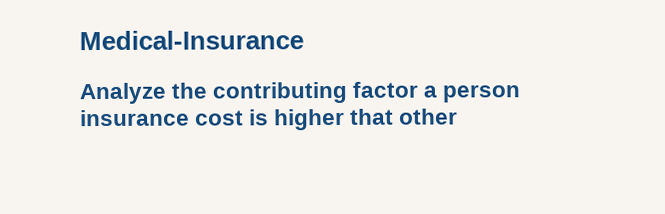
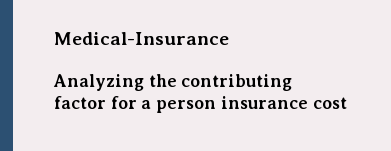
- Analyze the contributing factor a person insurance cost is higher that other
+ Analyzing the contributing factor for a person insurance cost

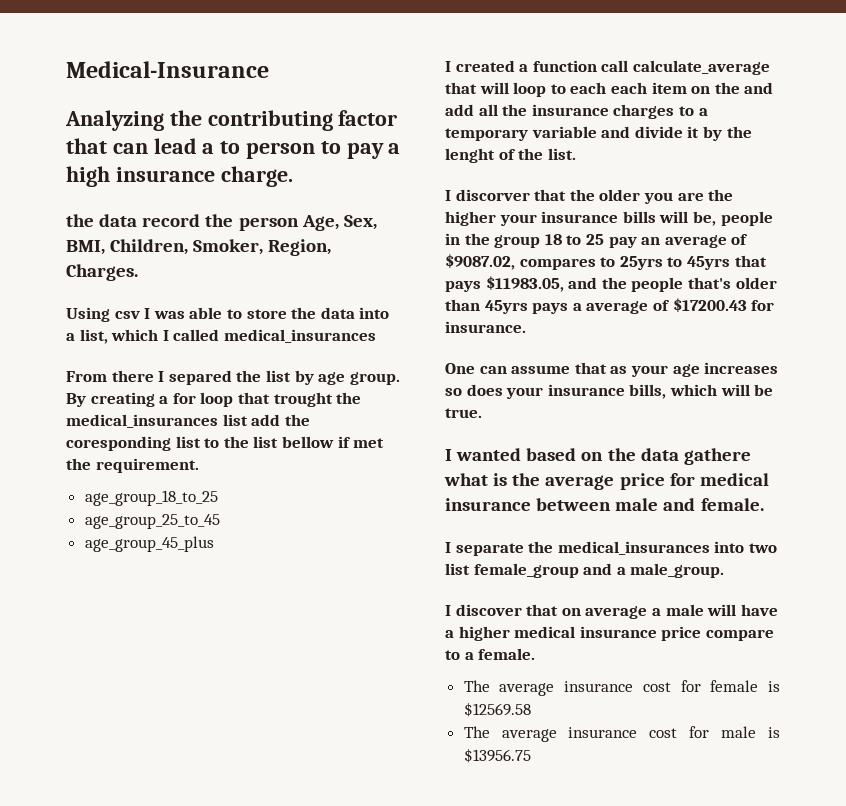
- Analyzing the contributing factor for a person insurance cost
+ Analyzing the contributing factor that can lead a to person to pay a high insurance charge.
+ the data record the person Age, Sex, BMI, Children, Smoker, Region, Charges.
+ Using csv I was able to store the data into a list, which I called medical_insurances
+ From there I separed the list by age group. By creating a for loop that trought the medical_insurances list add the coresponding list to the list bellow if met the requirement.
+ age_group_18_to_25
+ age_group_25_to_45
+ age_group_45_plus
+ I created a function call calculate_average that will loop to each each item on the and add all the insurance charges to a temporary variable and divide it by the lenght of the list.
+ I discorver that the older you are the higher your insurance bills will be, people in the group 18 to 25 pay an average of $9087.02, compares to 25yrs to 45yrs that pays $11983.05, and the people that's older than 45yrs pays a average of $17200.43 for insurance.
+ One can assume that as your age increases so does your insurance bills, which will be true.
+ I wanted based on the data gathere what is the average price for medical insurance between male and female.
+ I separate the medical_insurances into two list female_group and a male_group.
+ I discover that on average a male will have a higher medical insurance price compare to a female.
+ The average insurance cost for female is $12569.58
+ The average insurance cost for male is $13956.75

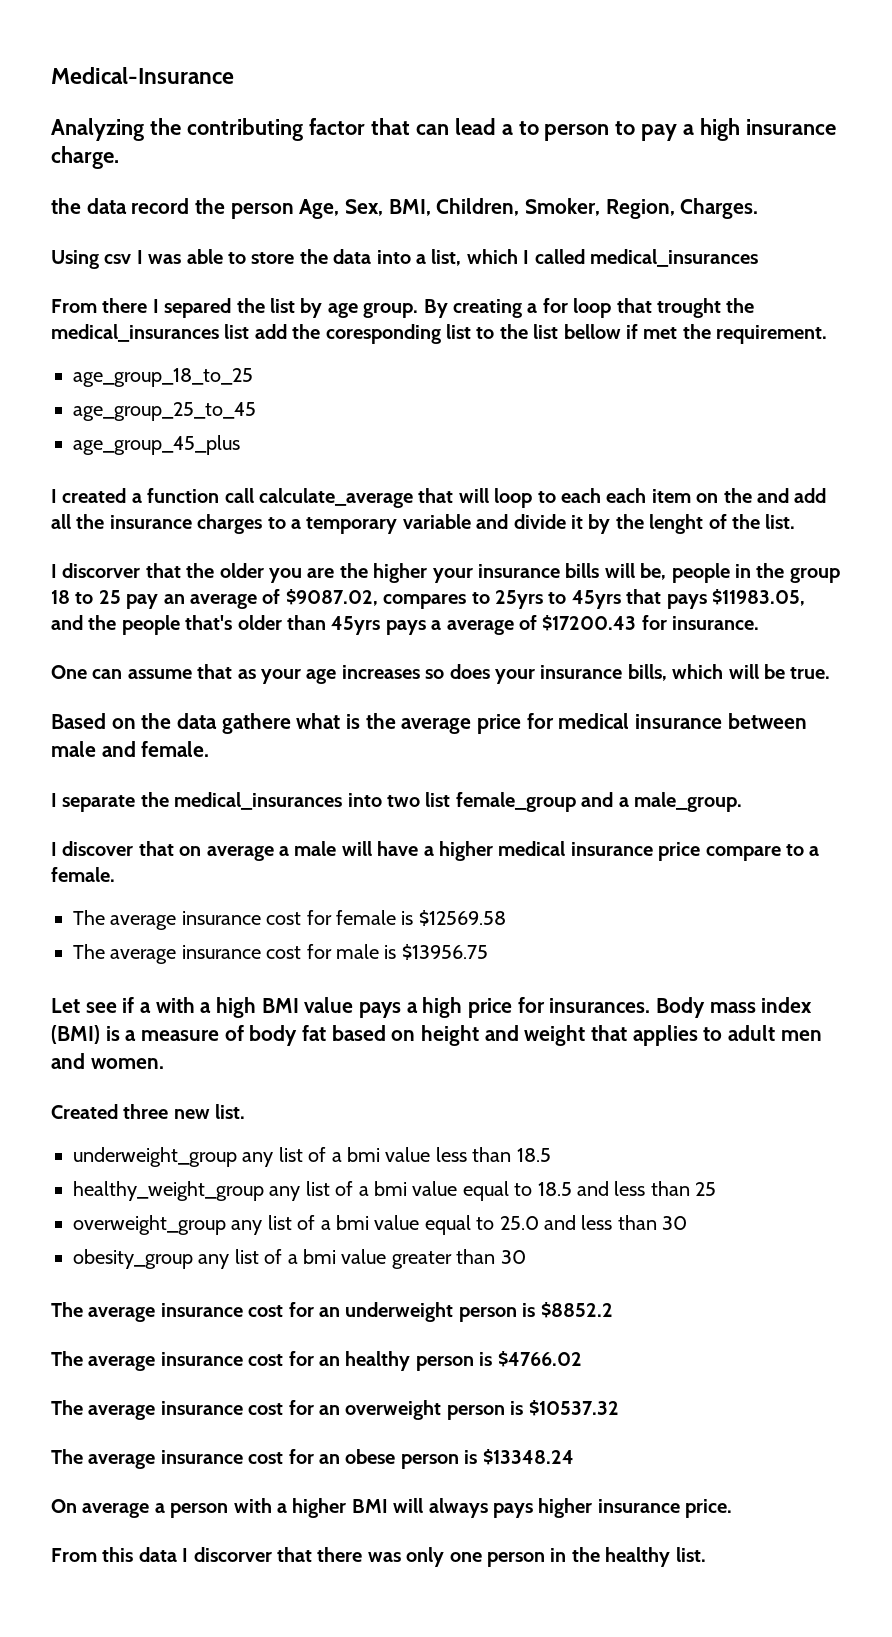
- I wanted based on the data gathere what is the average price for medical insurance between male and female.
+ Based on the data gathere what is the average price for medical insurance between male and female.
+ Let see if a with a high BMI value pays a high price for insurances. Body mass index (BMI) is a measure of body fat based on height and weight that applies to adult men and women.
+ Created three new list.
+ underweight_group any list of a bmi value less than 18.5
+ healthy_weight_group any list of a bmi value equal to 18.5 and less than 25
+ overweight_group any list of a bmi value equal to 25.0 and less than 30
+ obesity_group any list of a bmi value greater than 30
+ The average insurance cost for an underweight person is $8852.2
+ The average insurance cost for an healthy person is $4766.02
+ The average insurance cost for an overweight person is $10537.32
+ The average insurance cost for an obese person is $13348.24
+ On average a person with a higher BMI will always pays higher insurance price.
+ From this data I discorver that there was only one person in the healthy list.

